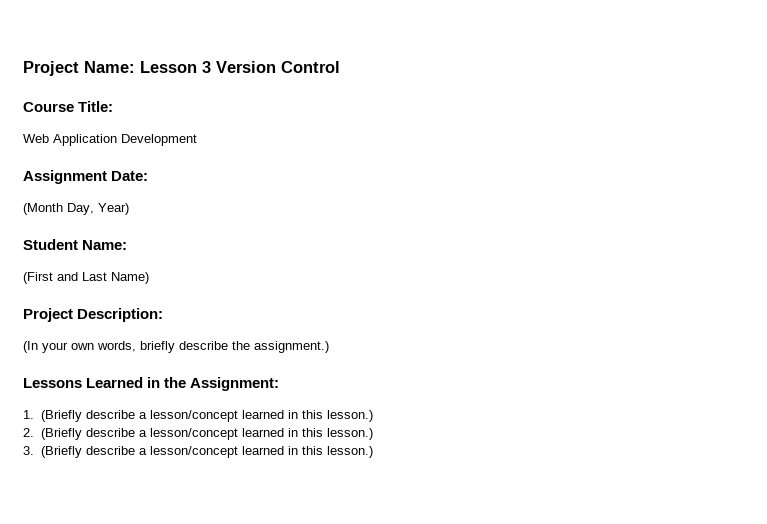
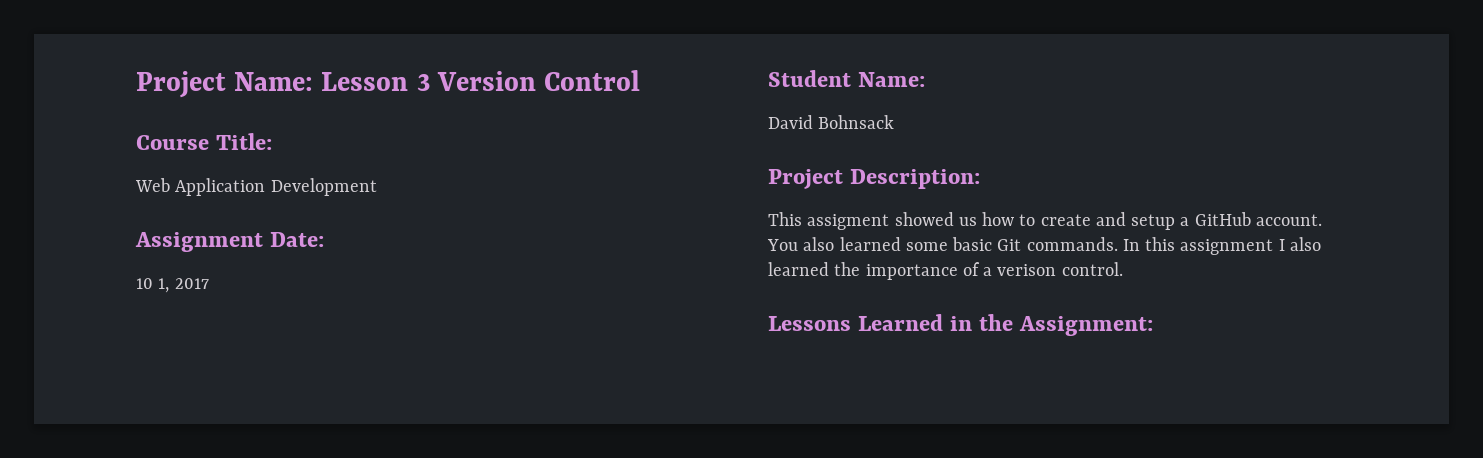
- (Month Day, Year)
+ 10 1, 2017
- (First and Last Name)
+ David Bohnsack
  Project Description:
- (In your own words, briefly describe the assignment.)
+ This assigment showed us how to create and setup a GitHub account. You also learned some basic Git commands. In this assignment I also learned the importance of a verison control.
- 1. (Briefly describe a lesson/concept learned in this lesson.)
- 2. (Briefly describe a lesson/concept learned in this lesson.)
- 3. (Briefly describe a lesson/concept learned in this lesson.)

